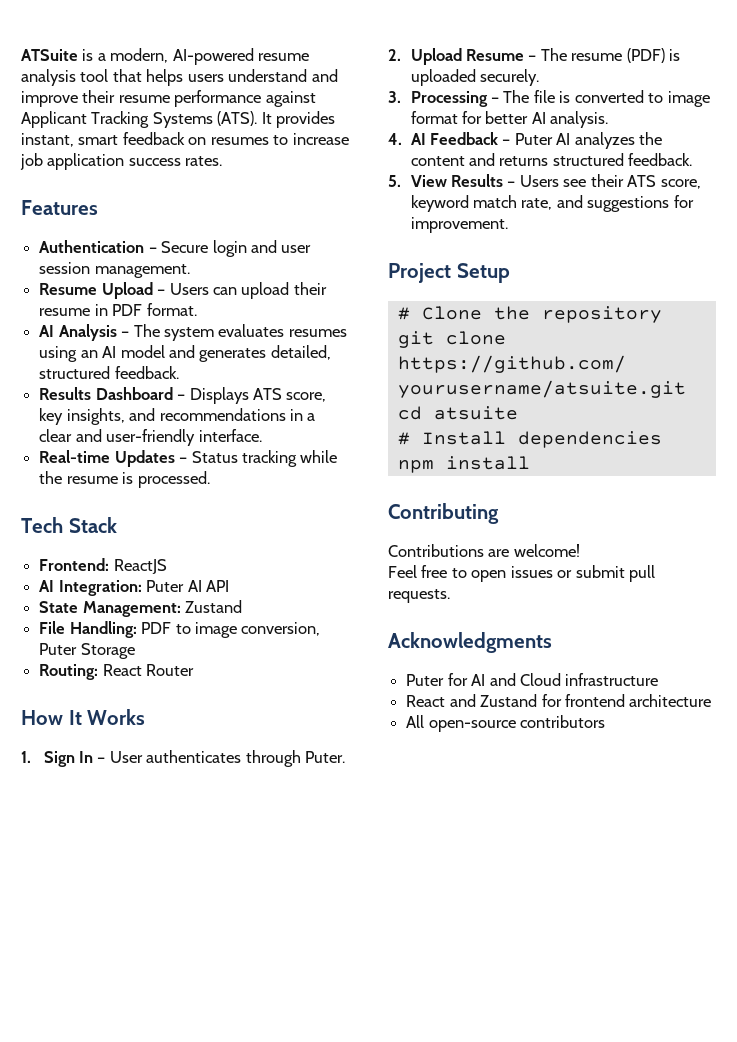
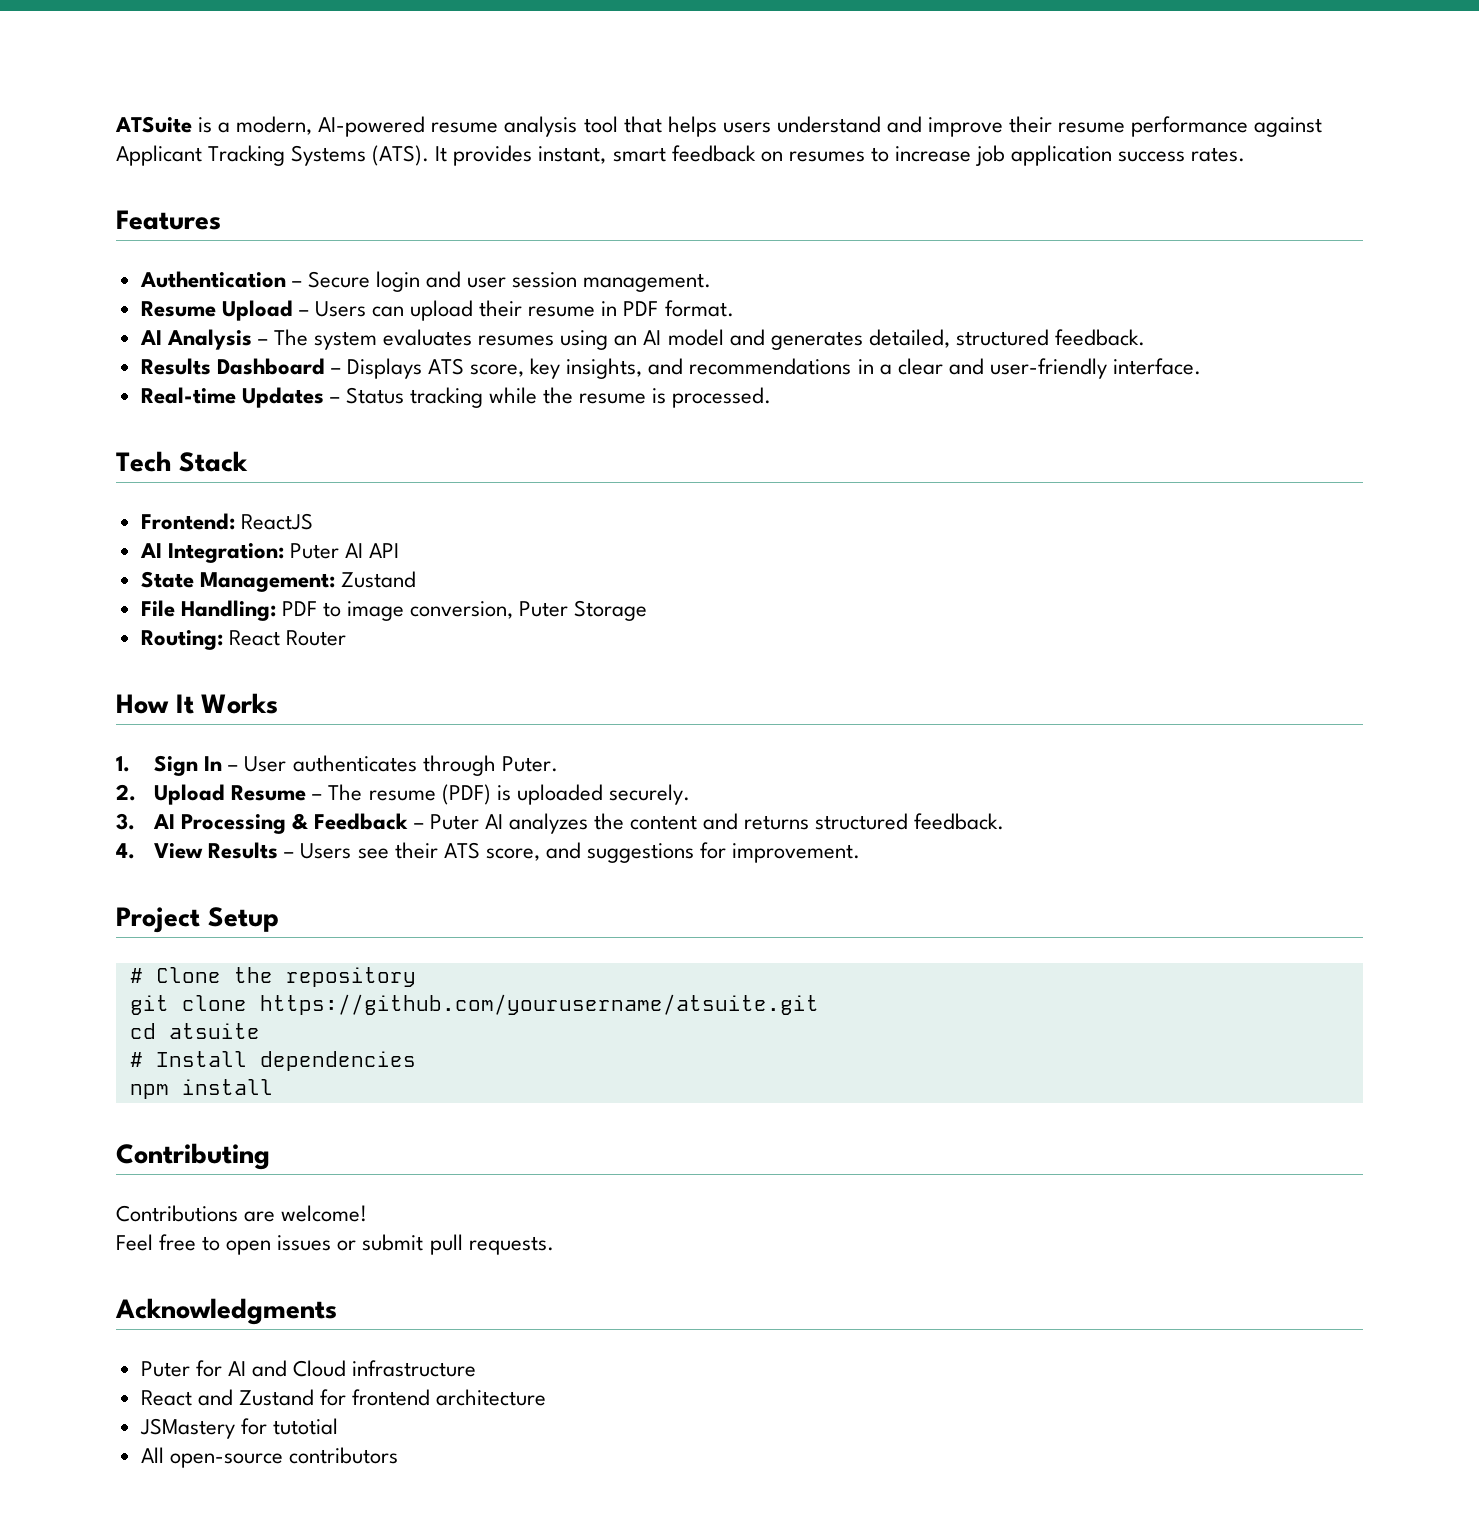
- 3. Processing – The file is converted to image format for better AI analysis.
- 4. AI Feedback – Puter AI analyzes the content and returns structured feedback.
+ 3. AI Processing & Feedback – Puter AI analyzes the content and returns structured feedback.
- 5. View Results – Users see their ATS score, keyword match rate, and suggestions for improvement.
+ 4. View Results – Users see their ATS score, and suggestions for improvement.
+ JSMastery for tutotial

